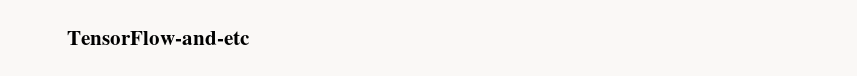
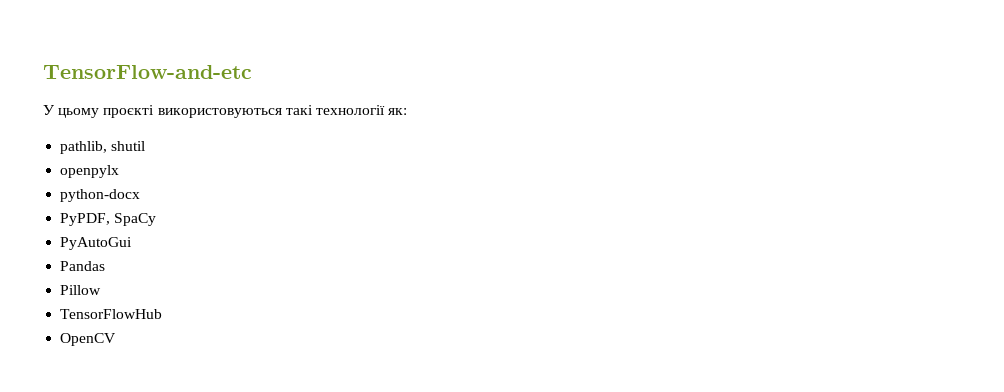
+ У цьому проєкті використовуються такі технології як:
+ pathlib, shutil
+ openpylx
+ python-docx
+ PyPDF, SpaCy
+ PyAutoGui
+ Pandas
+ Pillow
+ TensorFlowHub
+ OpenCV

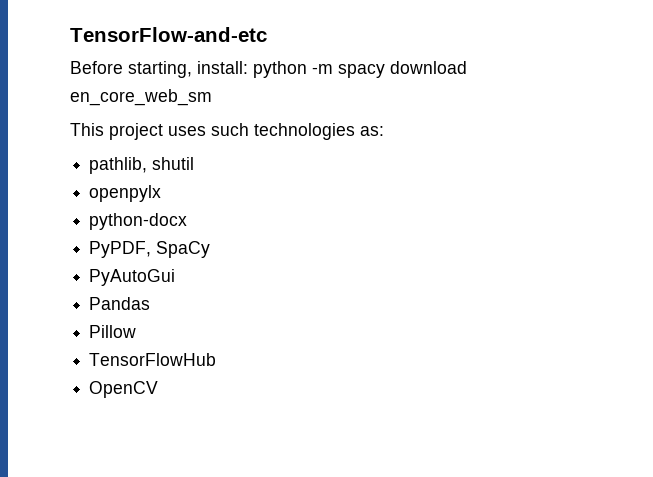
- У цьому проєкті використовуються такі технології як:
+ Before starting, install: python -m spacy download en_core_web_sm
+ This project uses such technologies as:

